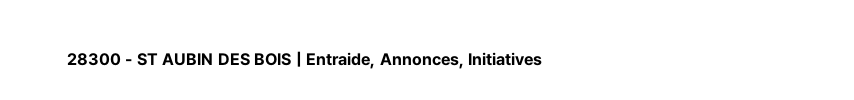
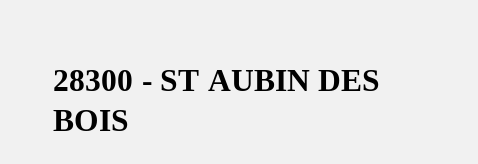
- 28300 - ST AUBIN DES BOIS | Entraide, Annonces, Initiatives
+ 28300 - ST AUBIN DES BOIS

